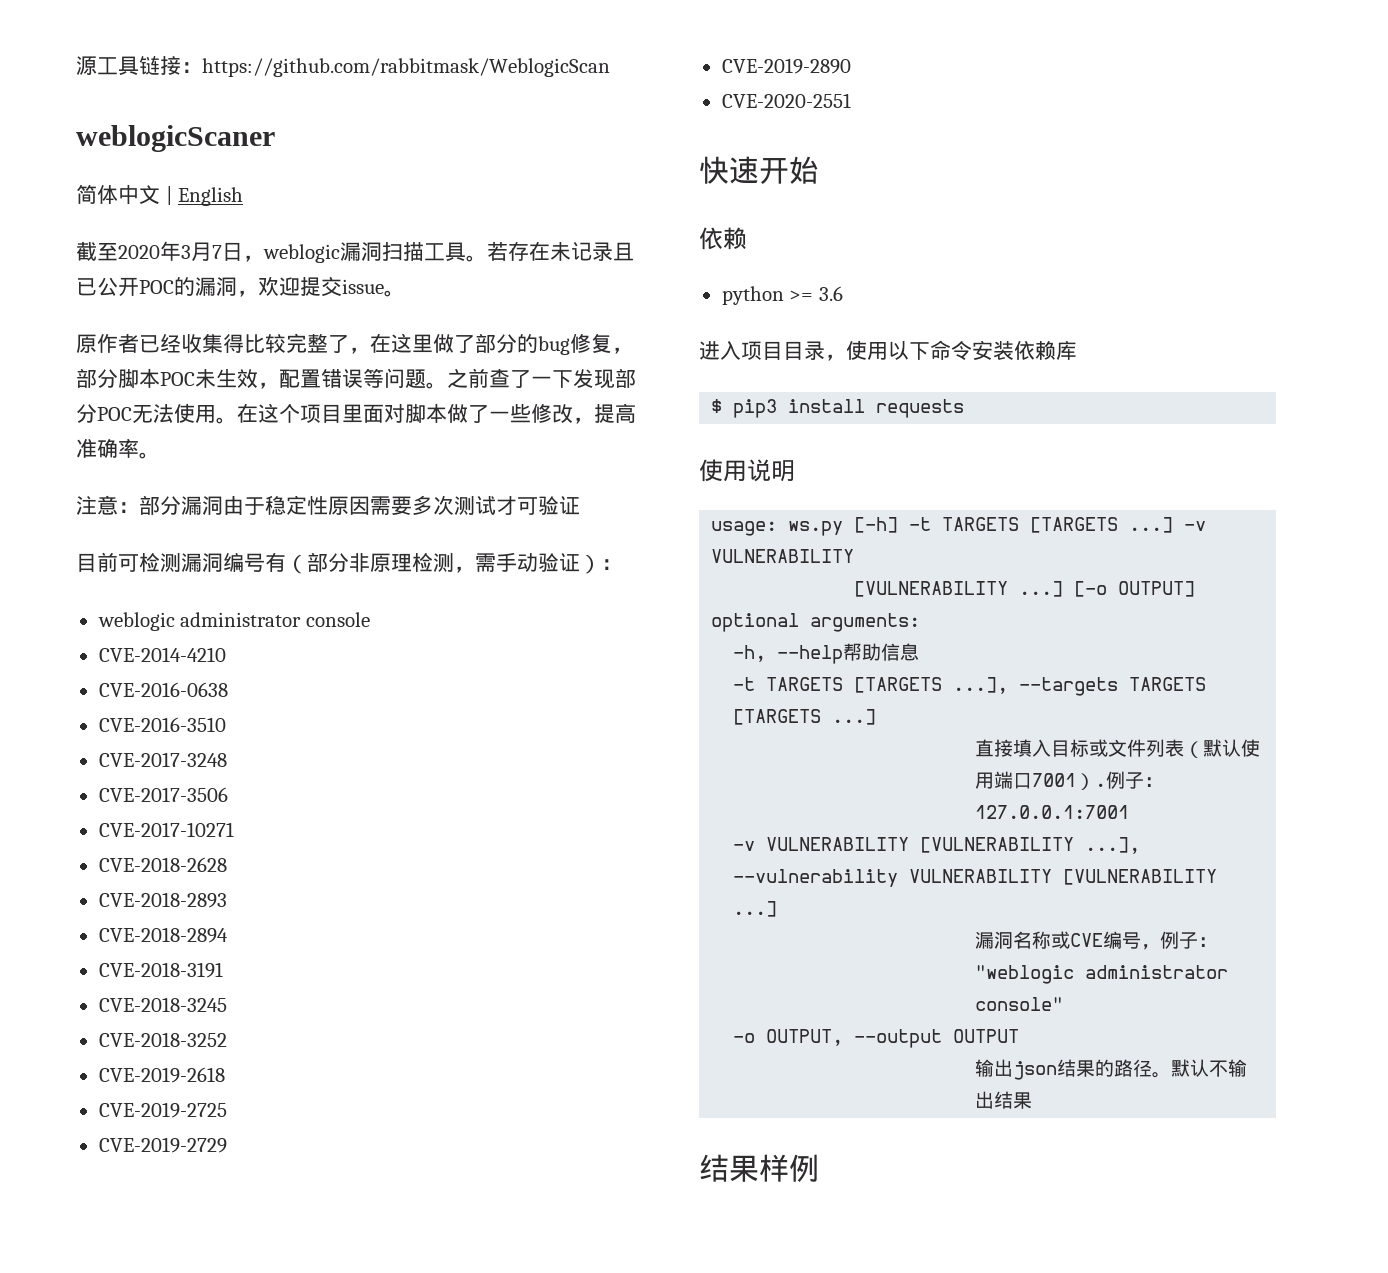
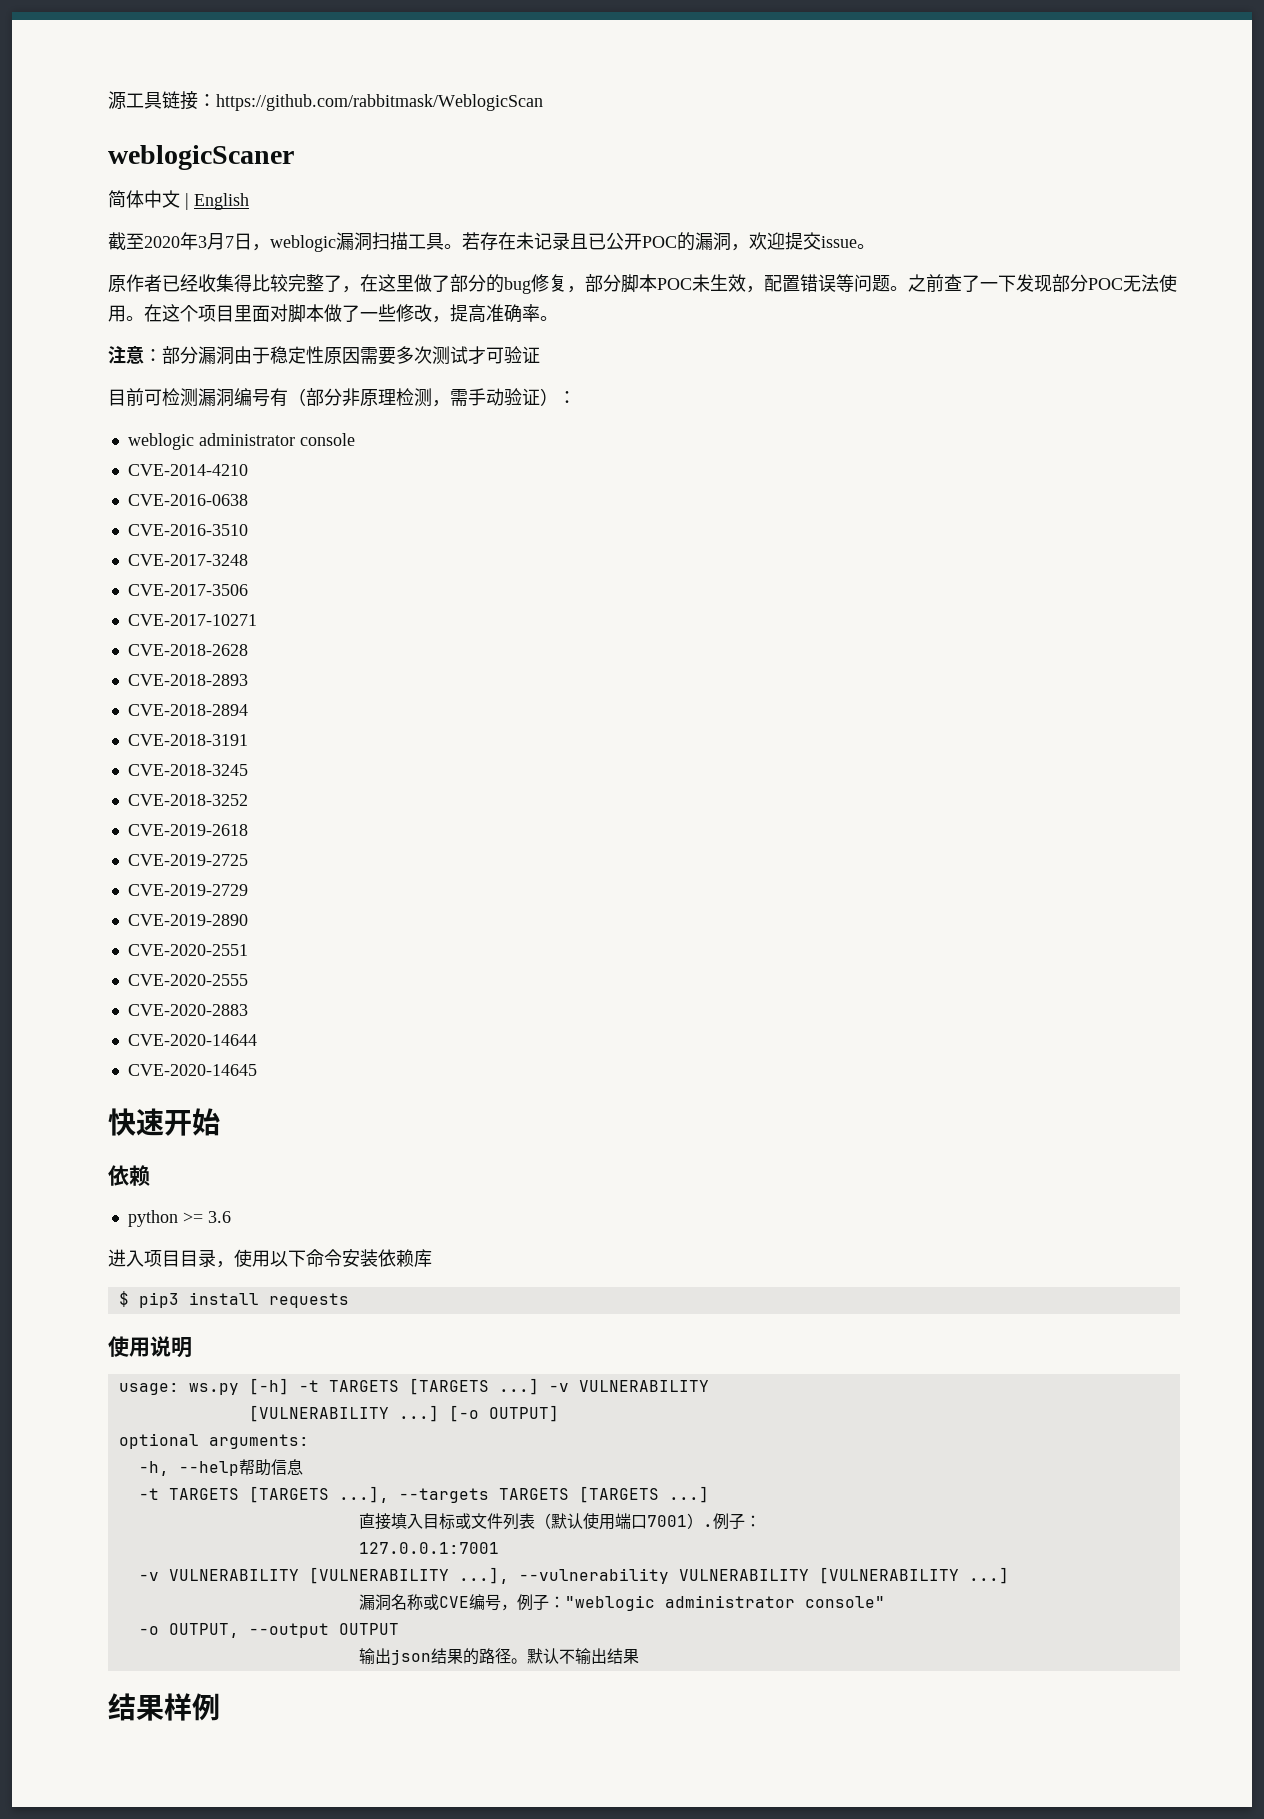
+ CVE-2020-2555
+ CVE-2020-2883
+ CVE-2020-14644
+ CVE-2020-14645

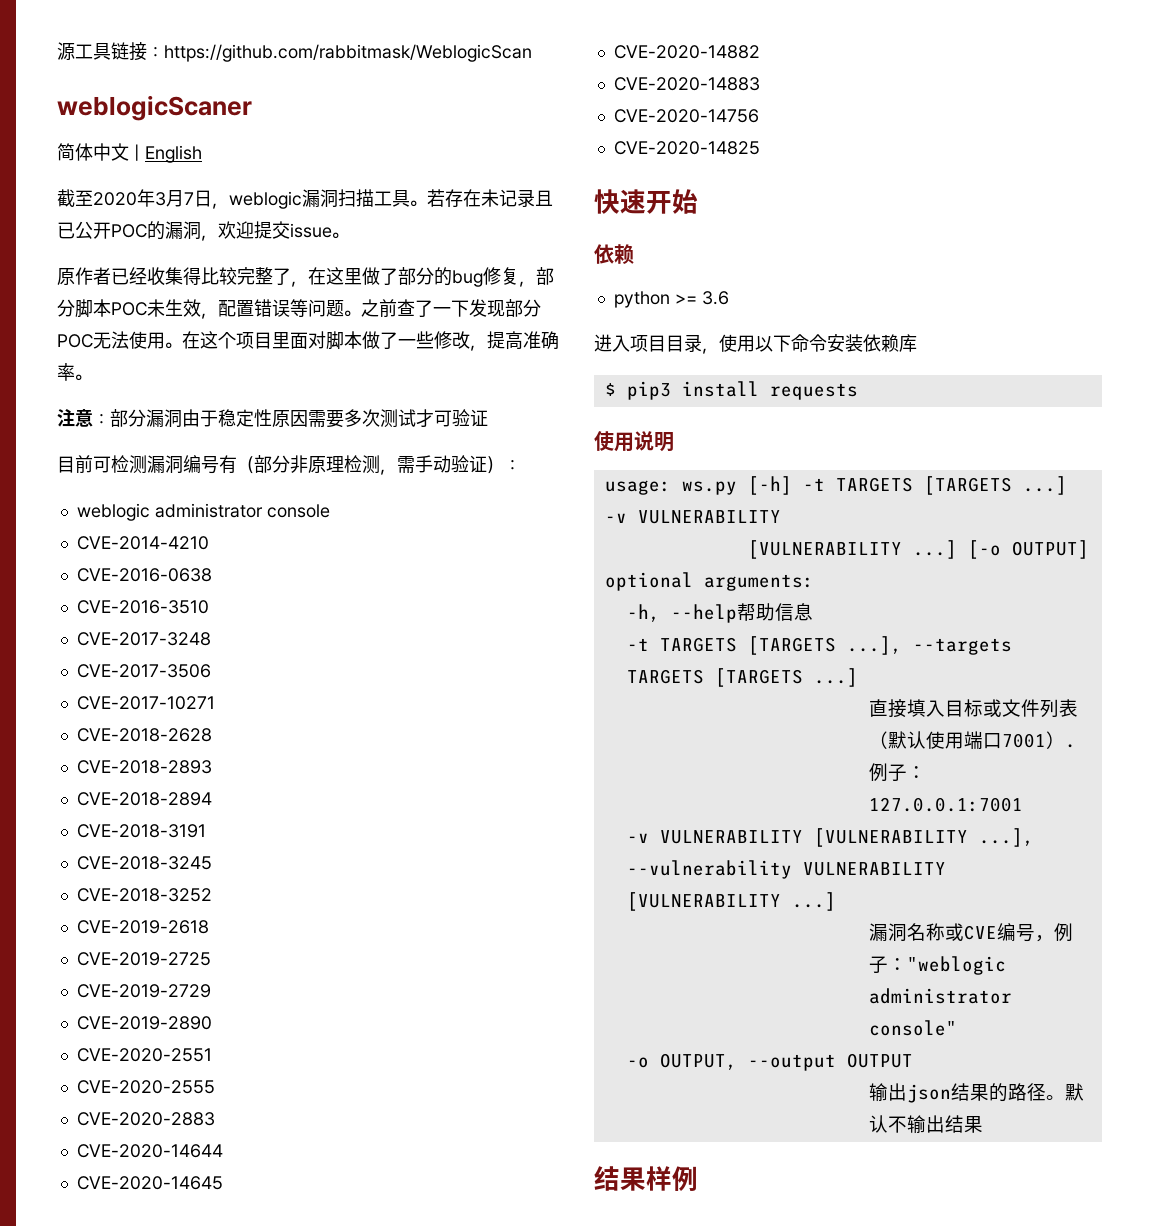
+ CVE-2020-14882
+ CVE-2020-14883
+ CVE-2020-14756
+ CVE-2020-14825

